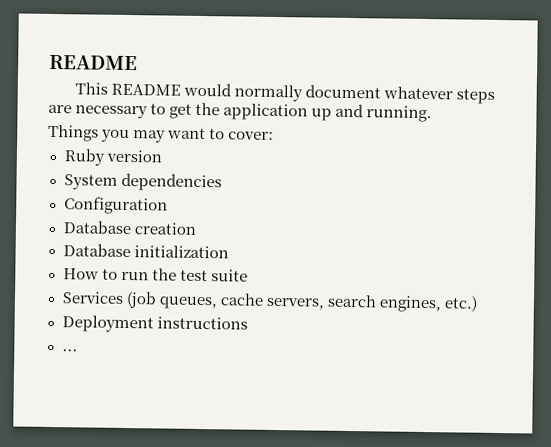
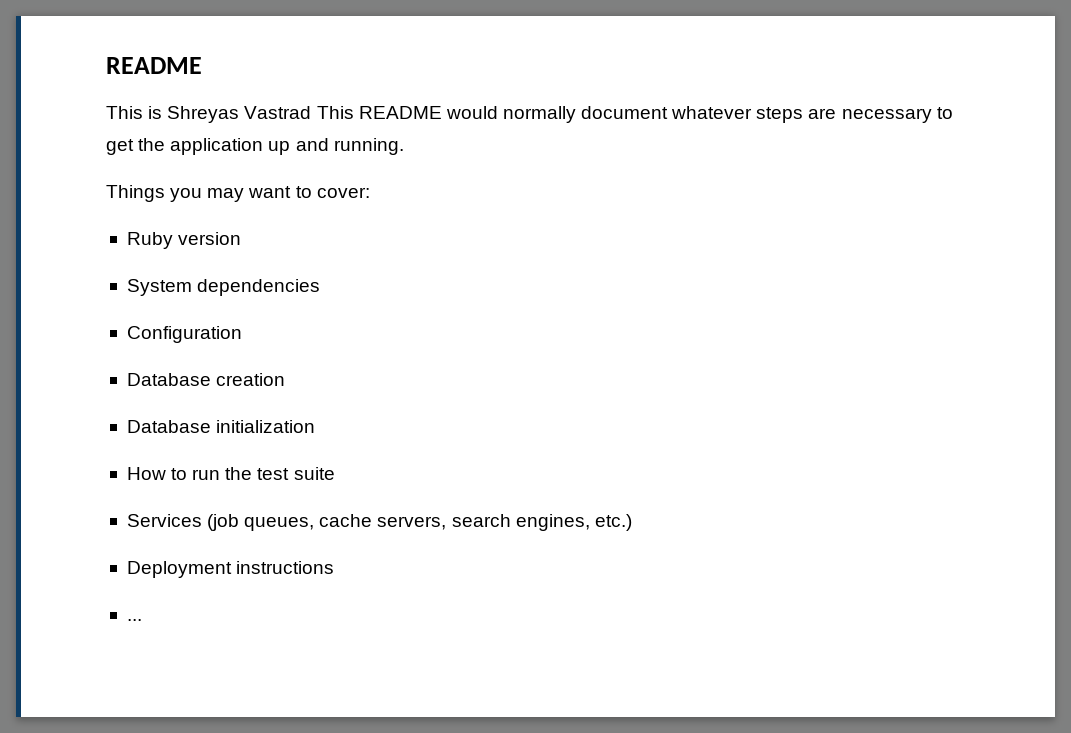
- This README would normally document whatever steps are necessary to get the application up and running.
+ This is Shreyas Vastrad This README would normally document whatever steps are necessary to get the application up and running.

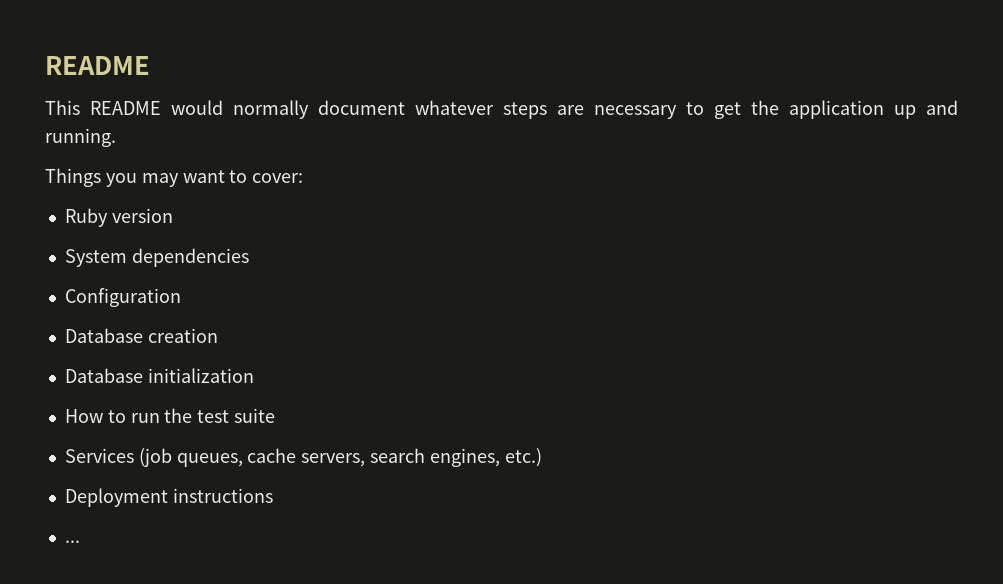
- This is Shreyas Vastrad This README would normally document whatever steps are necessary to get the application up and running.
+ This README would normally document whatever steps are necessary to get the application up and running.

